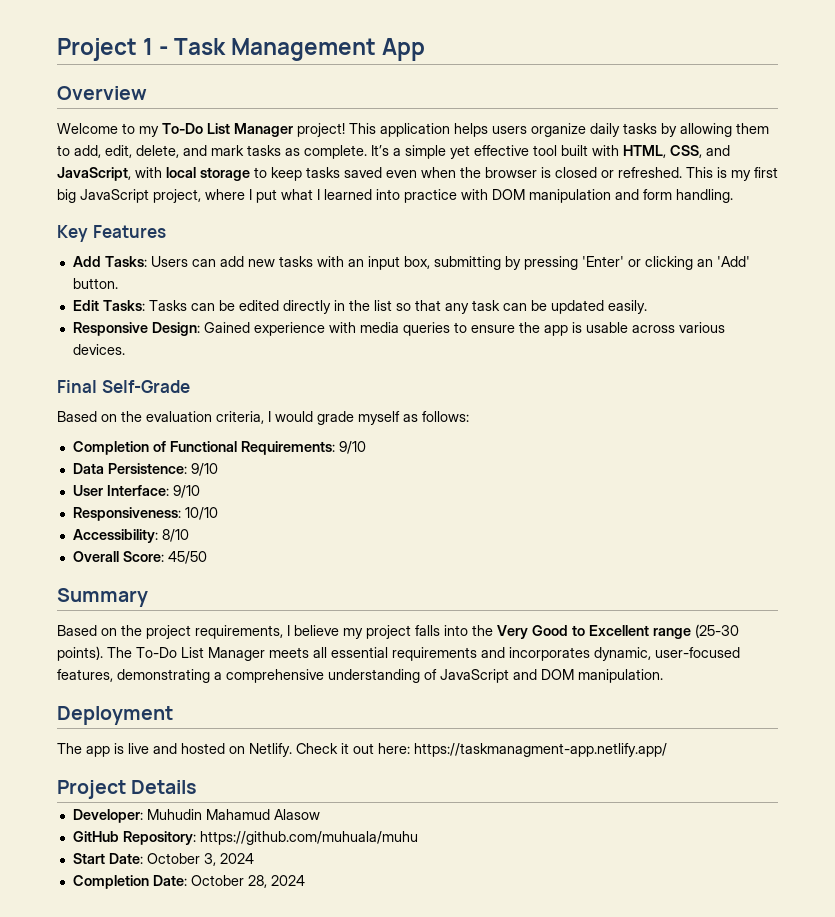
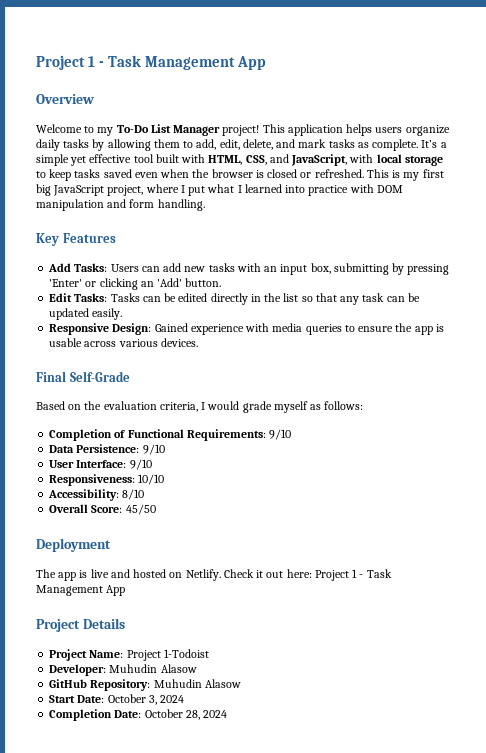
- Summary
- Based on the project requirements, I believe my project falls into the Very Good to Excellent range (25-30 points). The To-Do List Manager meets all essential requirements and incorporates dynamic, user-focused features, demonstrating a comprehensive understanding of JavaScript and DOM manipulation.
- Check it out here: https://taskmanagment-app.netlify.app/
+ Check it out here: Project 1 - Task Management App
  Project Details
+ Project Name: Project 1-Todoist
- Developer: Muhudin Mahamud Alasow
+ Developer: Muhudin Alasow
- GitHub Repository: https://github.com/muhuala/muhu
+ GitHub Repository: Muhudin Alasow

